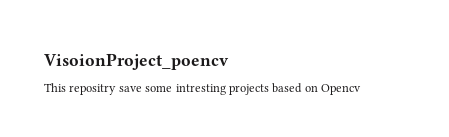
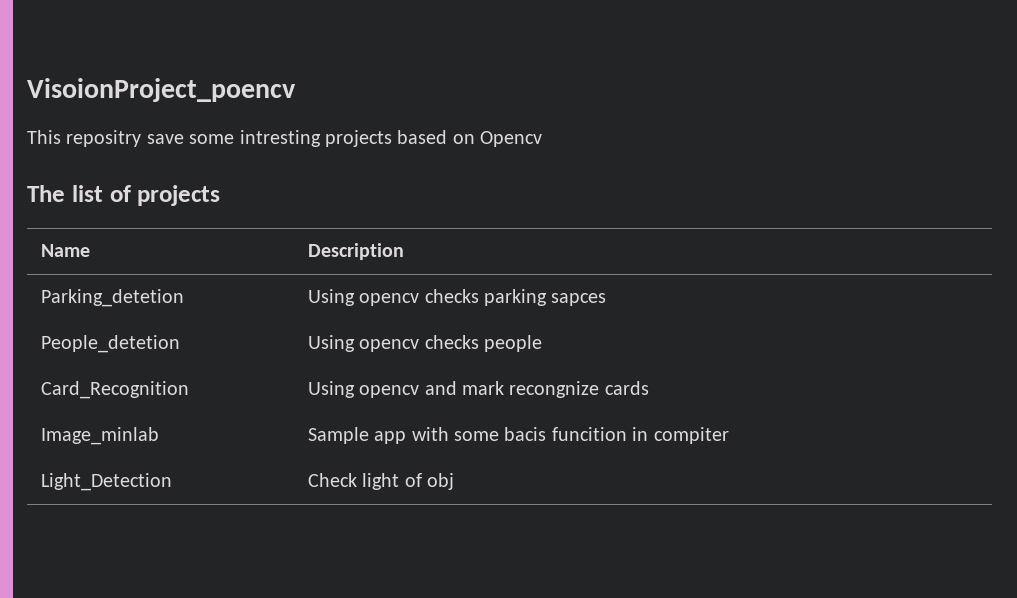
+ The list of projects
+ Name | Description
+ Parking_detetion | Using opencv checks parking sapces
+ People_detetion | Using opencv checks people
+ Card_Recognition | Using opencv and mark recongnize cards
+ Image_minlab | Sample app with some bacis funcition in compiter
+ Light_Detection | Check light of obj

